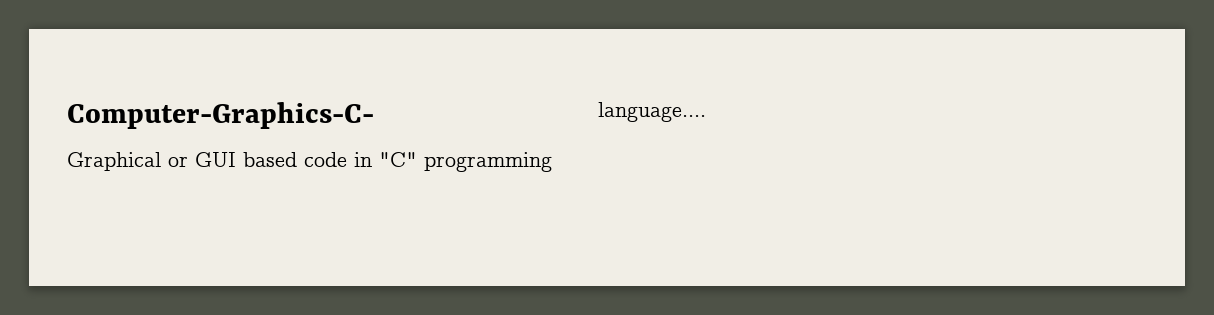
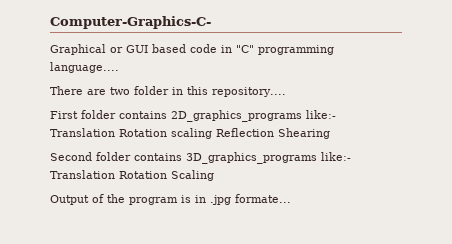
+ There are two folder in this repository....
+ First folder contains 2D_graphics_programs like:- Translation Rotation scaling Reflection Shearing
+ Second folder contains 3D_graphics_programs like:- Translation Rotation Scaling
+ Output of the program is in .jpg formate...

